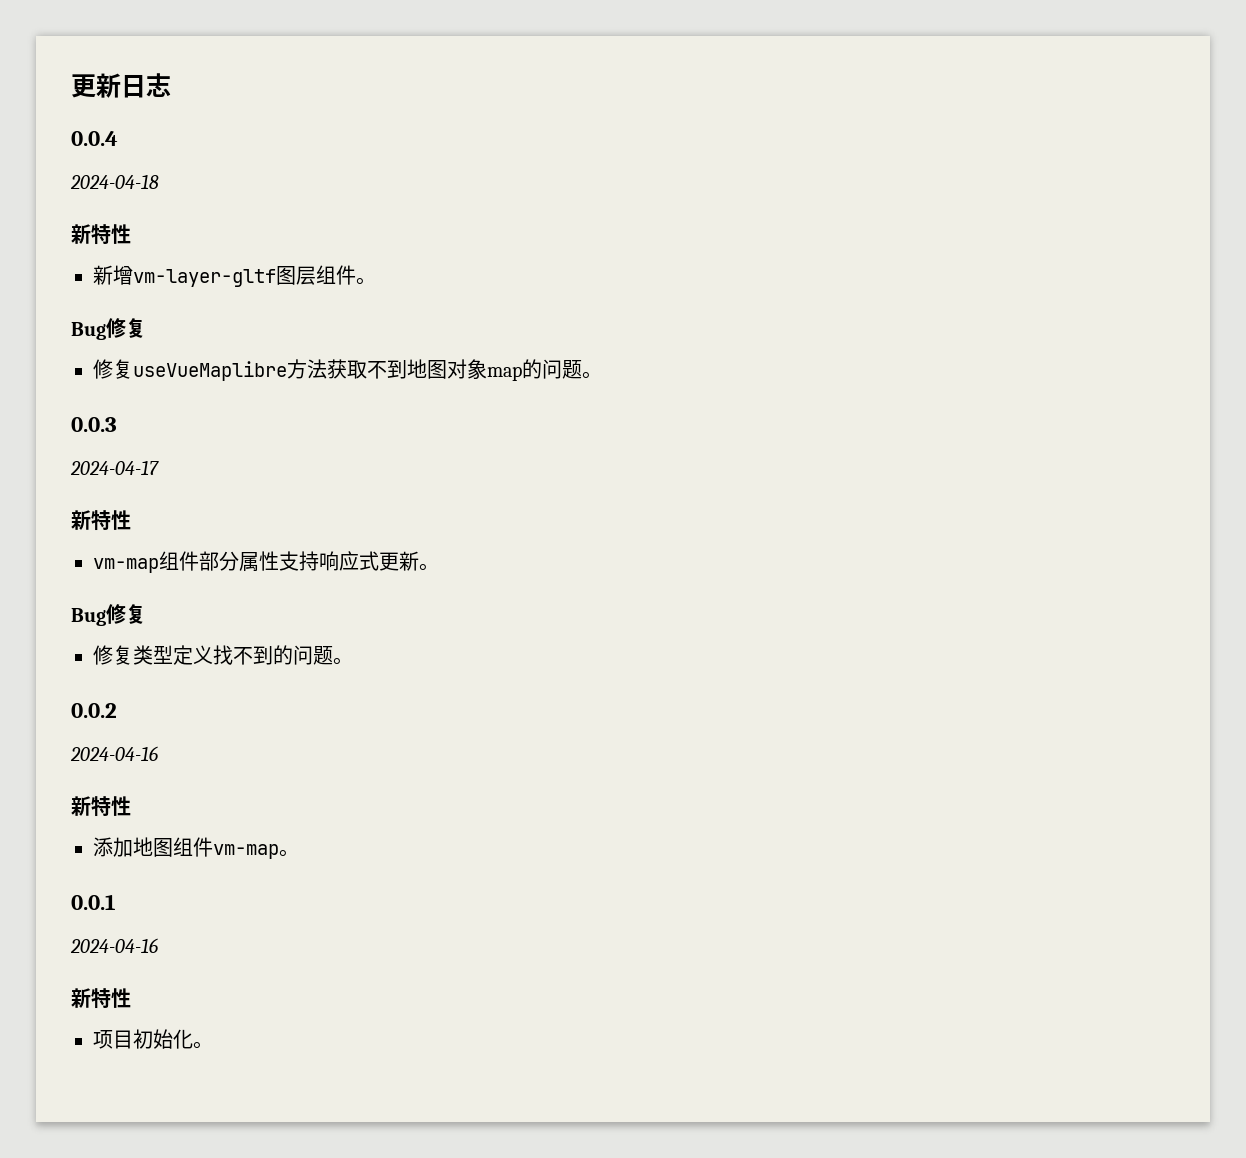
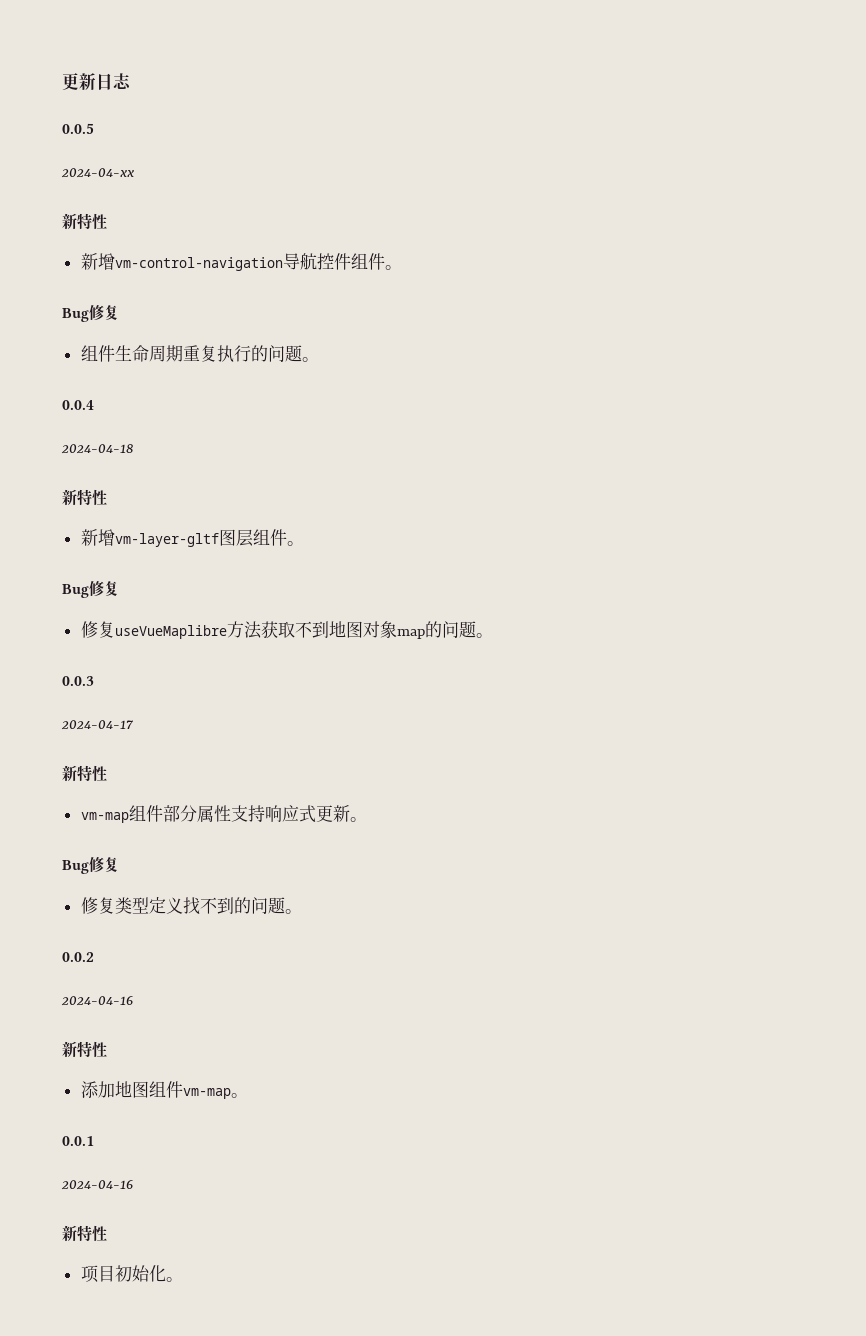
+ 0.0.5
+ 2024-04-xx
+ 新特性
+ 新增vm-control-navigation导航控件组件。
+ Bug修复
+ 组件生命周期重复执行的问题。

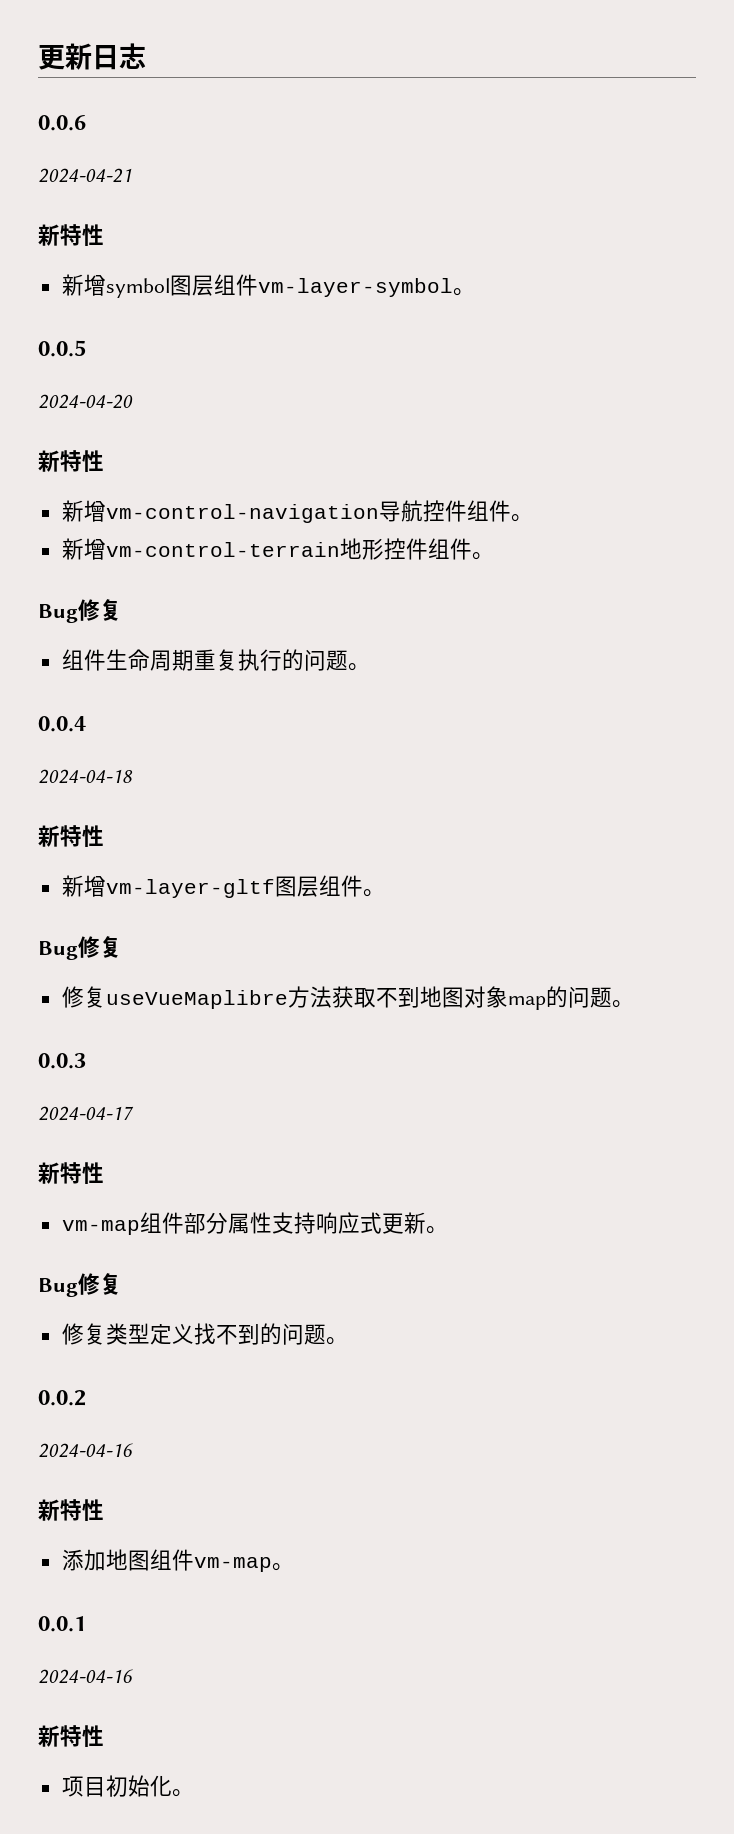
+ 0.0.6
+ 2024-04-21
+ 新特性
+ 新增symbol图层组件vm-layer-symbol。
- 2024-04-xx
+ 2024-04-20
+ 新增vm-control-terrain地形控件组件。

